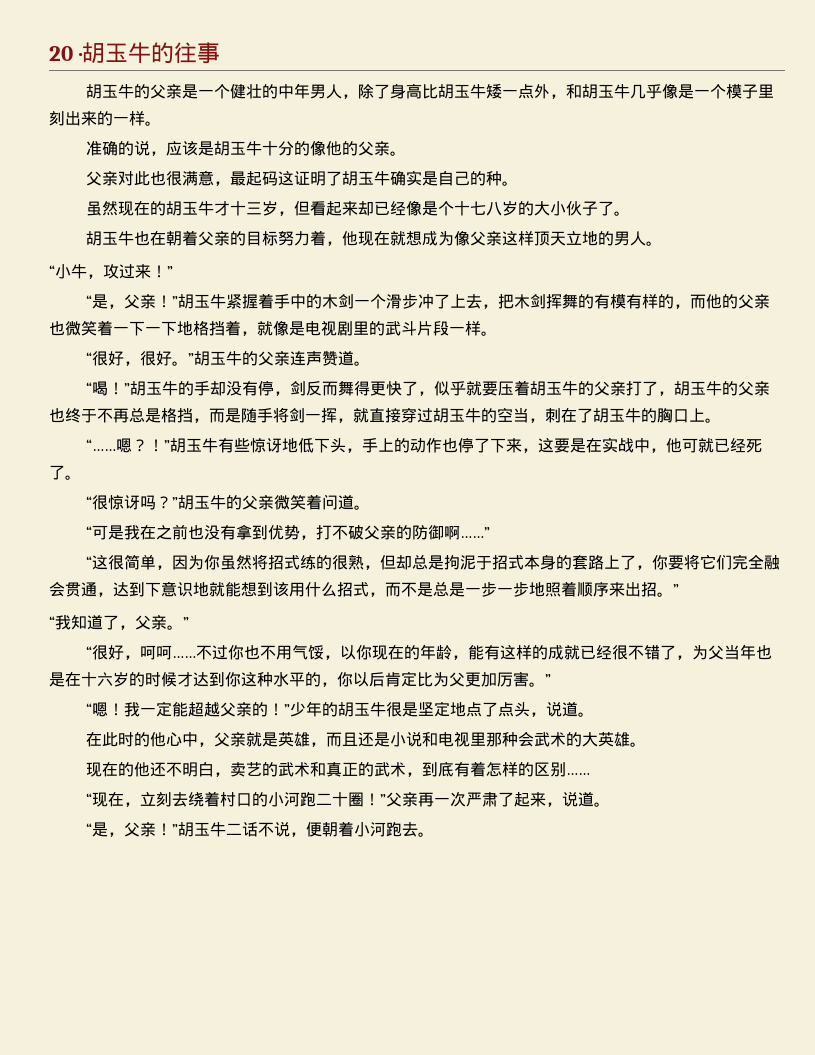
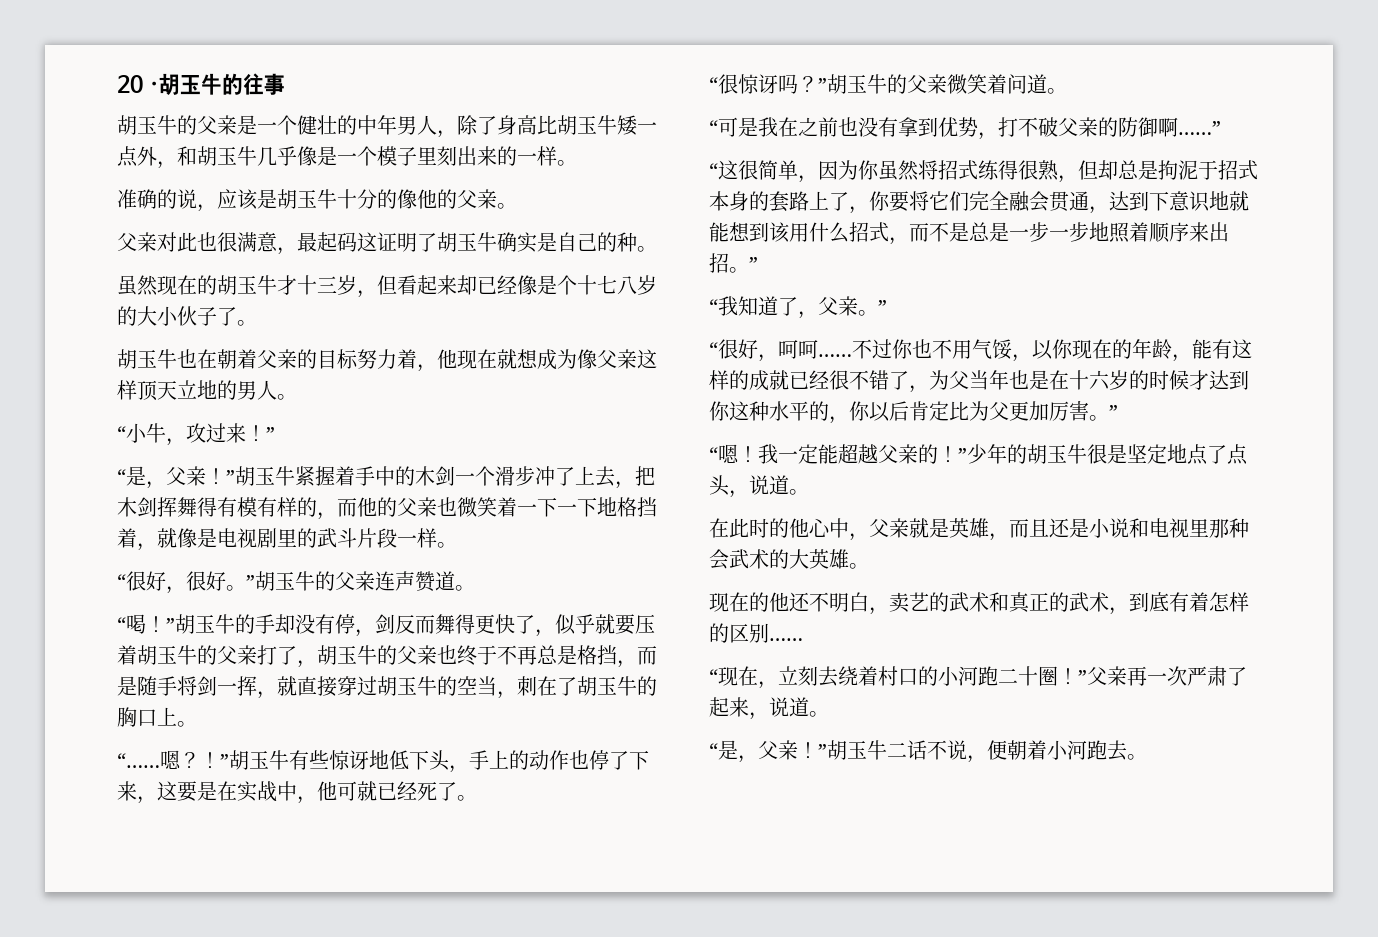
- “是，父亲！”胡玉牛紧握着手中的木剑一个滑步冲了上去，把木剑挥舞的有模有样的，而他的父亲也微笑着一下一下地格挡着，就像是电视剧里的武斗片段一样。
+ “是，父亲！”胡玉牛紧握着手中的木剑一个滑步冲了上去，把木剑挥舞得有模有样的，而他的父亲也微笑着一下一下地格挡着，就像是电视剧里的武斗片段一样。
- “这很简单，因为你虽然将招式练的很熟，但却总是拘泥于招式本身的套路上了，你要将它们完全融会贯通，达到下意识地就能想到该用什么招式，而不是总是一步一步地照着顺序来出招。”
+ “这很简单，因为你虽然将招式练得很熟，但却总是拘泥于招式本身的套路上了，你要将它们完全融会贯通，达到下意识地就能想到该用什么招式，而不是总是一步一步地照着顺序来出招。”

